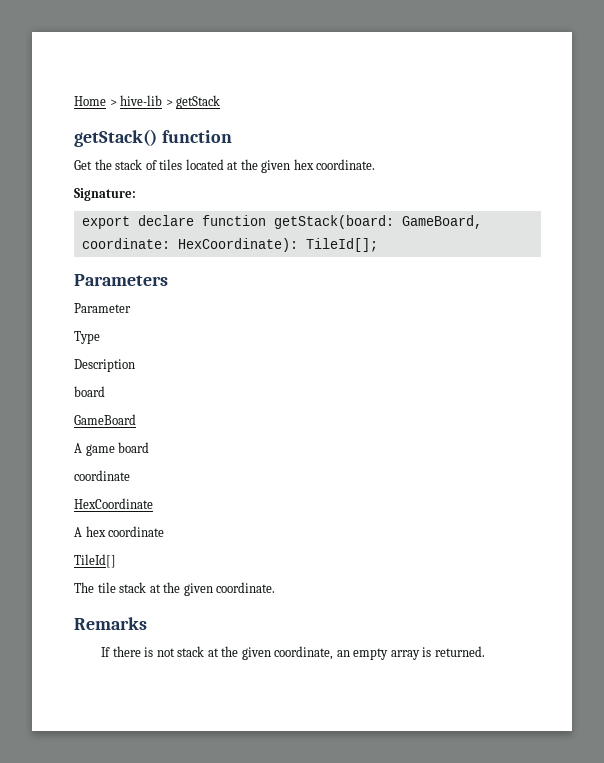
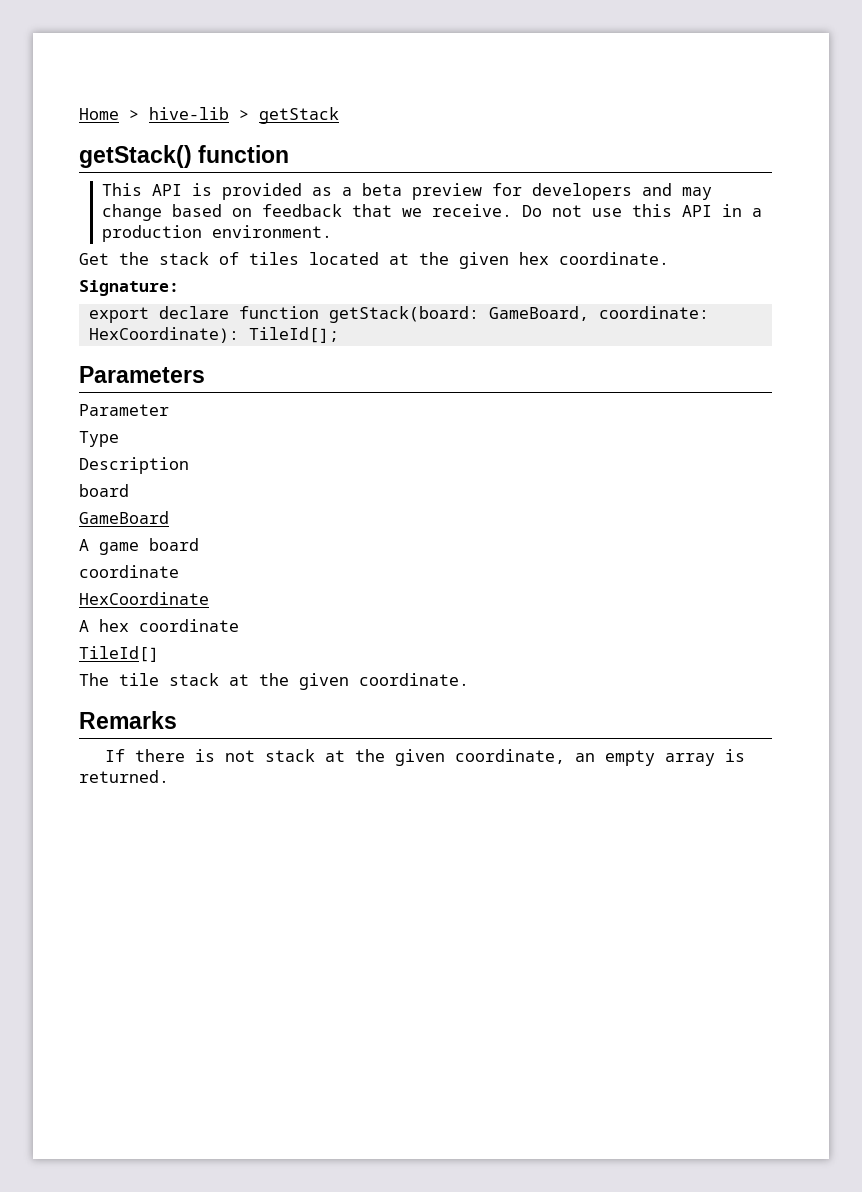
+ This API is provided as a beta preview for developers and may change based on feedback that we receive. Do not use this API in a production environment.

